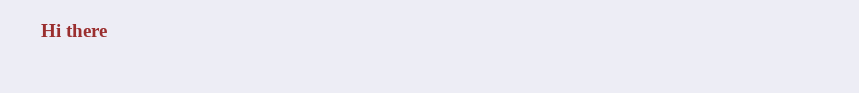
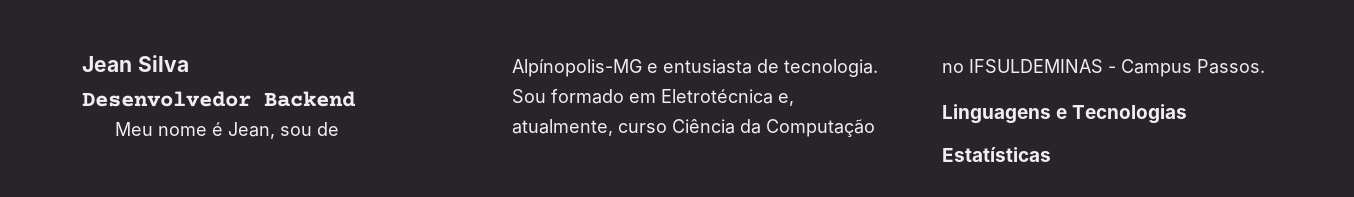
- Hi there
+ Jean Silva
+ Desenvolvedor Backend
+ Meu nome é Jean, sou de Alpínopolis-MG e entusiasta de tecnologia. Sou formado em Eletrotécnica e, atualmente, curso Ciência da Computação no IFSULDEMINAS - Campus Passos.
+ Linguagens e Tecnologias
+ Estatísticas

